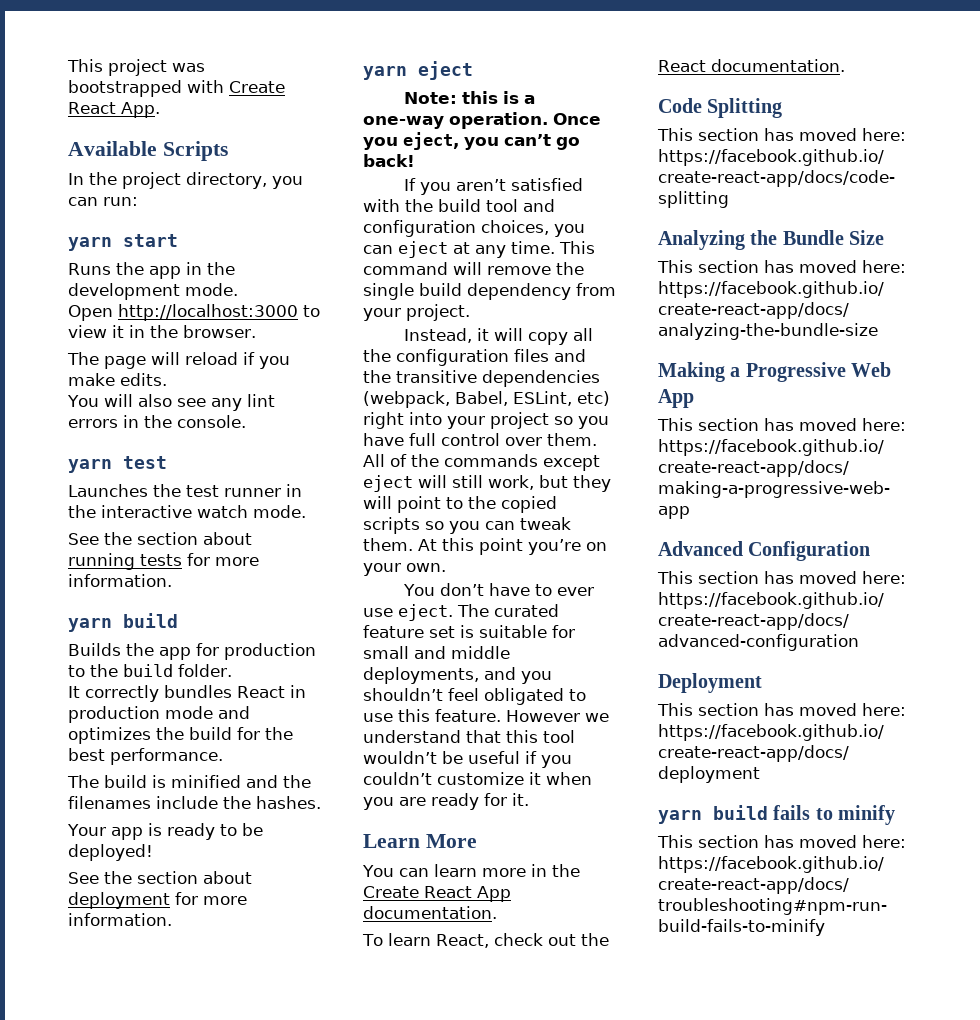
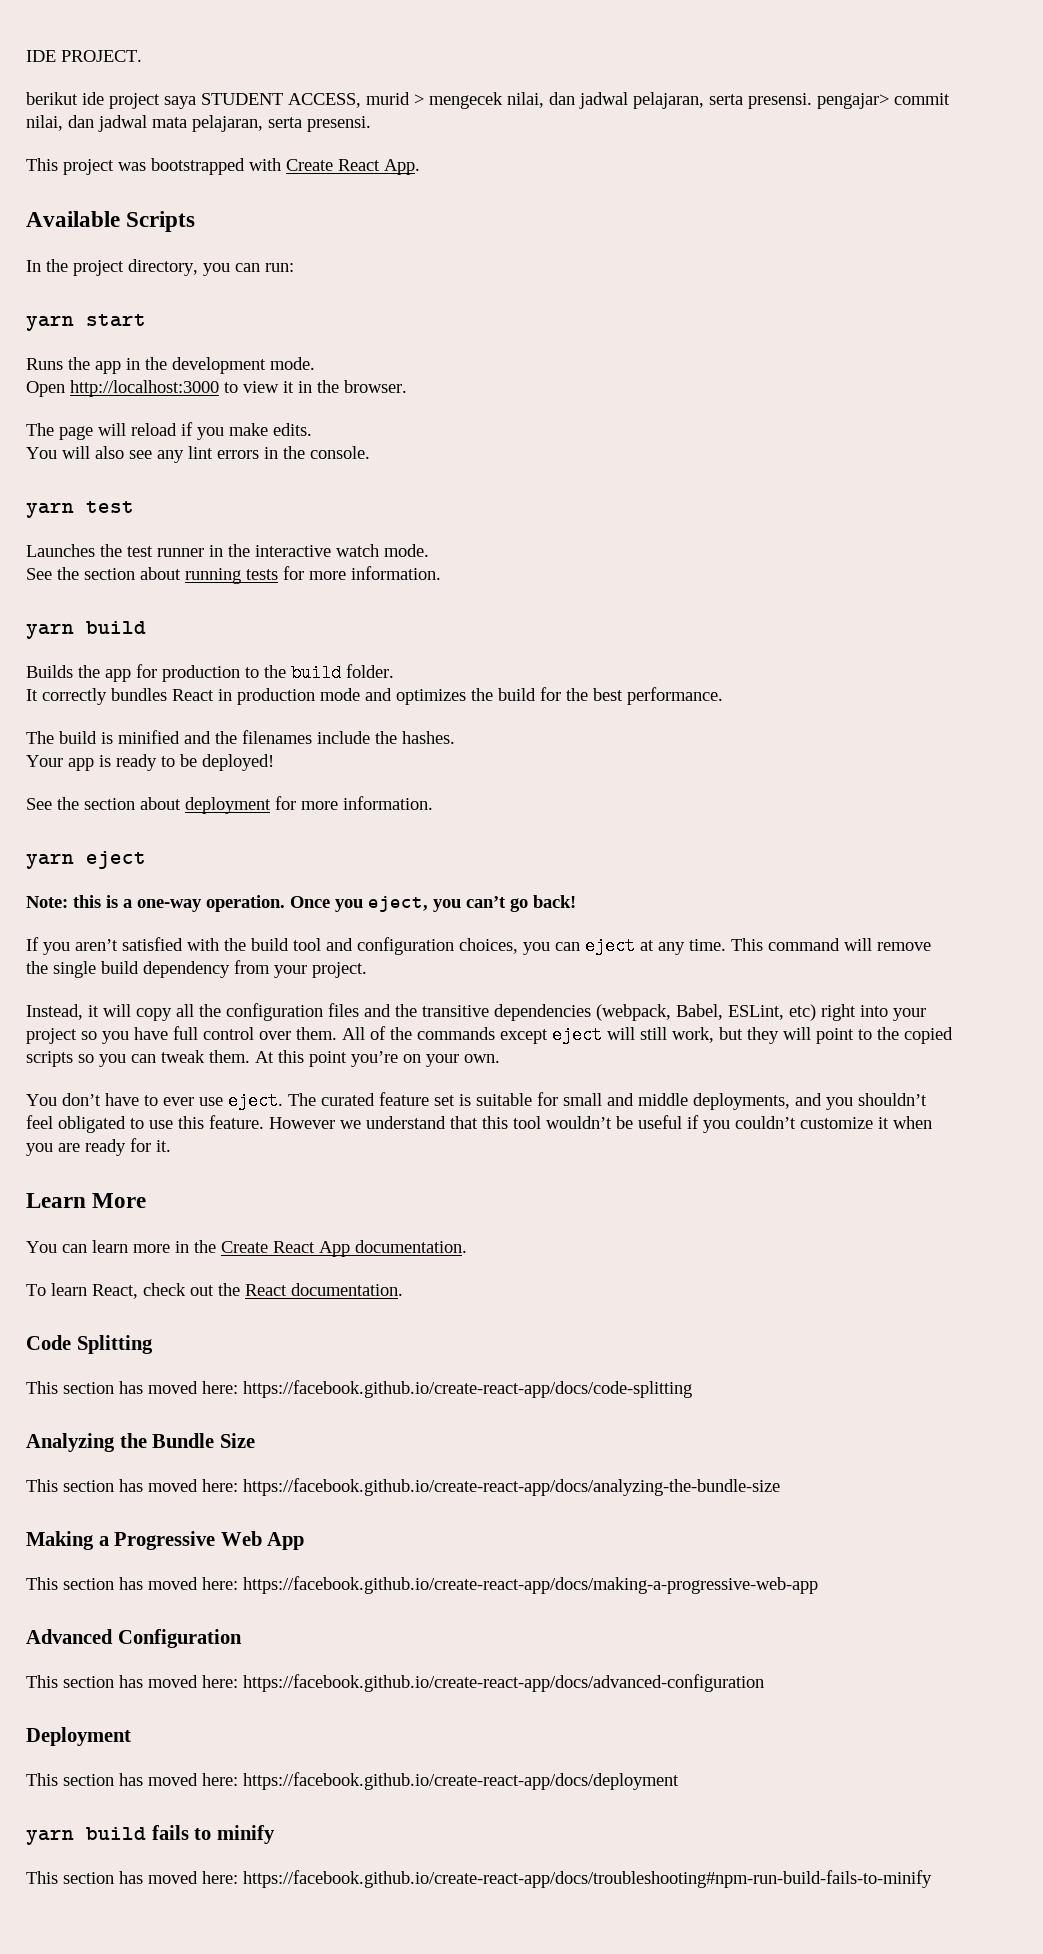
+ IDE PROJECT.
+ berikut ide project saya STUDENT ACCESS, murid > mengecek nilai, dan jadwal pelajaran, serta presensi. pengajar> commit nilai, dan jadwal mata pelajaran, serta presensi.

